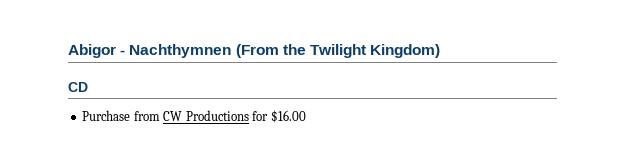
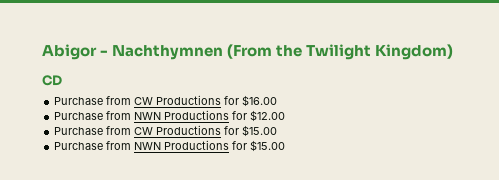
+ Purchase from NWN Productions for $12.00
+ Purchase from CW Productions for $15.00
+ Purchase from NWN Productions for $15.00

